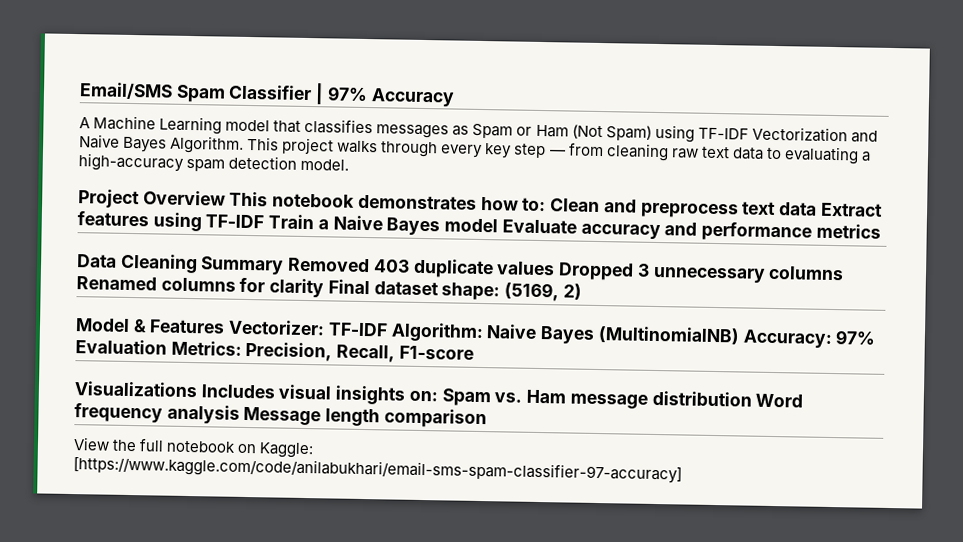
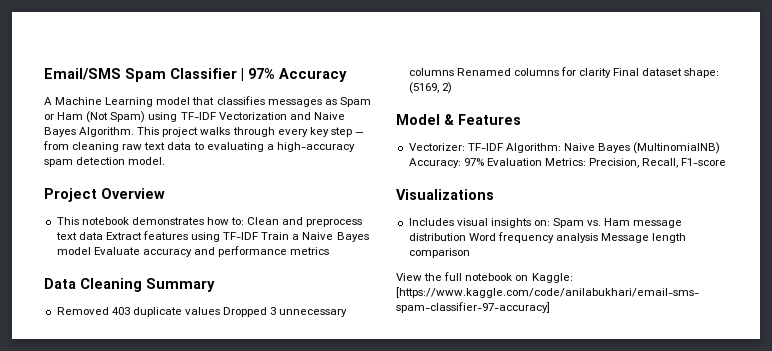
- Project Overview This notebook demonstrates how to: Clean and preprocess text data Extract features using TF-IDF Train a Naive Bayes model Evaluate accuracy and performance metrics
+ Project Overview
+ This notebook demonstrates how to: Clean and preprocess text data Extract features using TF-IDF Train a Naive Bayes model Evaluate accuracy and performance metrics
- Data Cleaning Summary Removed 403 duplicate values Dropped 3 unnecessary columns Renamed columns for clarity Final dataset shape: (5169, 2)
+ Data Cleaning Summary
+ Removed 403 duplicate values Dropped 3 unnecessary columns Renamed columns for clarity Final dataset shape: (5169, 2)
- Model & Features Vectorizer: TF-IDF Algorithm: Naive Bayes (MultinomialNB) Accuracy: 97% Evaluation Metrics: Precision, Recall, F1-score
+ Model & Features
+ Vectorizer: TF-IDF Algorithm: Naive Bayes (MultinomialNB) Accuracy: 97% Evaluation Metrics: Precision, Recall, F1-score
- Visualizations Includes visual insights on: Spam vs. Ham message distribution Word frequency analysis Message length comparison
+ Visualizations
+ Includes visual insights on: Spam vs. Ham message distribution Word frequency analysis Message length comparison

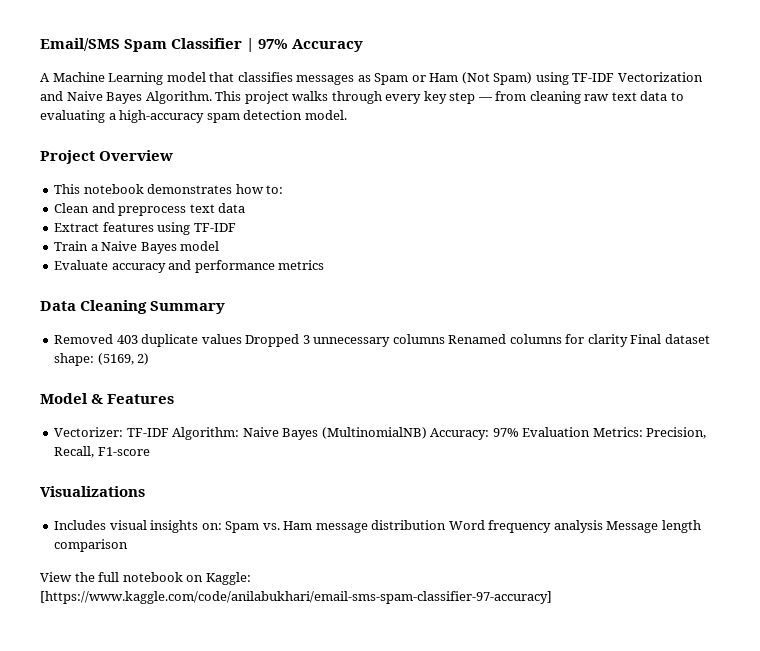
- This notebook demonstrates how to: Clean and preprocess text data Extract features using TF-IDF Train a Naive Bayes model Evaluate accuracy and performance metrics
+ This notebook demonstrates how to:
+ Clean and preprocess text data
+ Extract features using TF-IDF
+ Train a Naive Bayes model
+ Evaluate accuracy and performance metrics

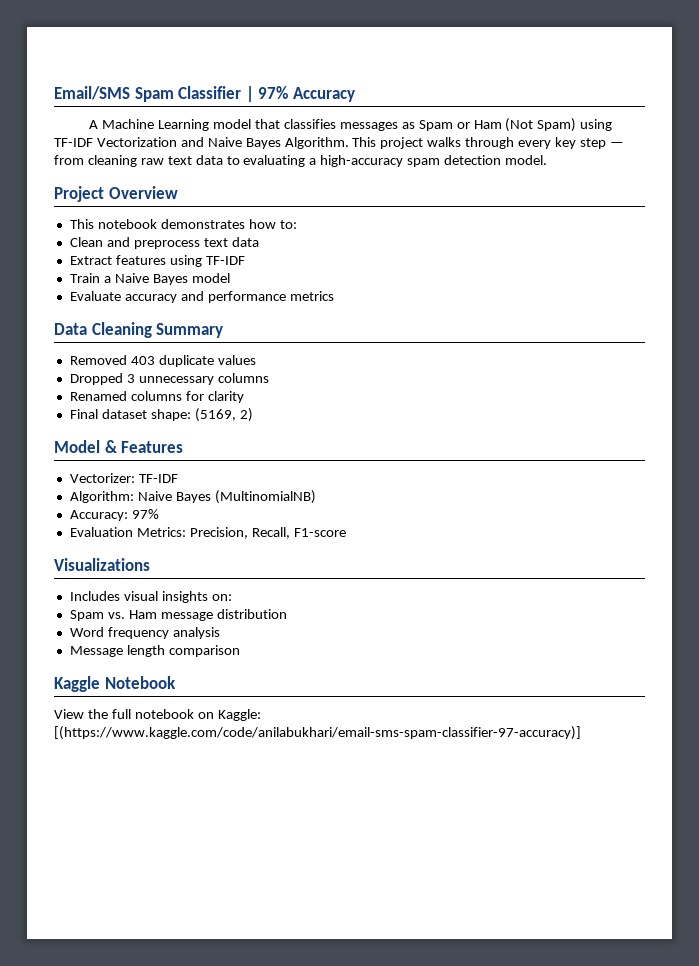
- Removed 403 duplicate values Dropped 3 unnecessary columns Renamed columns for clarity Final dataset shape: (5169, 2)
+ Removed 403 duplicate values
+ Dropped 3 unnecessary columns
+ Renamed columns for clarity
+ Final dataset shape: (5169, 2)
- Vectorizer: TF-IDF Algorithm: Naive Bayes (MultinomialNB) Accuracy: 97% Evaluation Metrics: Precision, Recall, F1-score
+ Vectorizer: TF-IDF
+ Algorithm: Naive Bayes (MultinomialNB)
+ Accuracy: 97%
+ Evaluation Metrics: Precision, Recall, F1-score
- Includes visual insights on: Spam vs. Ham message distribution Word frequency analysis Message length comparison
+ Includes visual insights on:
+ Spam vs. Ham message distribution
+ Word frequency analysis
+ Message length comparison
+ Kaggle Notebook
- View the full notebook on Kaggle: [https://www.kaggle.com/code/anilabukhari/email-sms-spam-classifier-97-accuracy]
+ View the full notebook on Kaggle: [(https://www.kaggle.com/code/anilabukhari/email-sms-spam-classifier-97-accuracy)]

